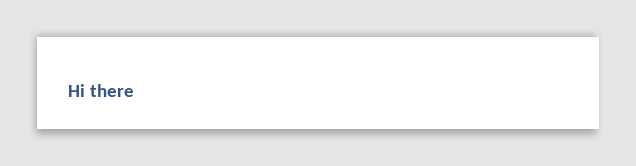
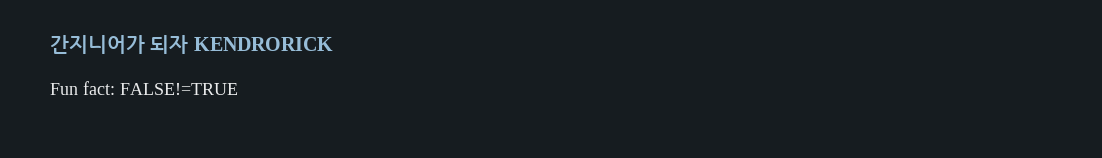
- Hi there
+ 간지니어가 되자 KENDRORICK
+ Fun fact: FALSE!=TRUE

